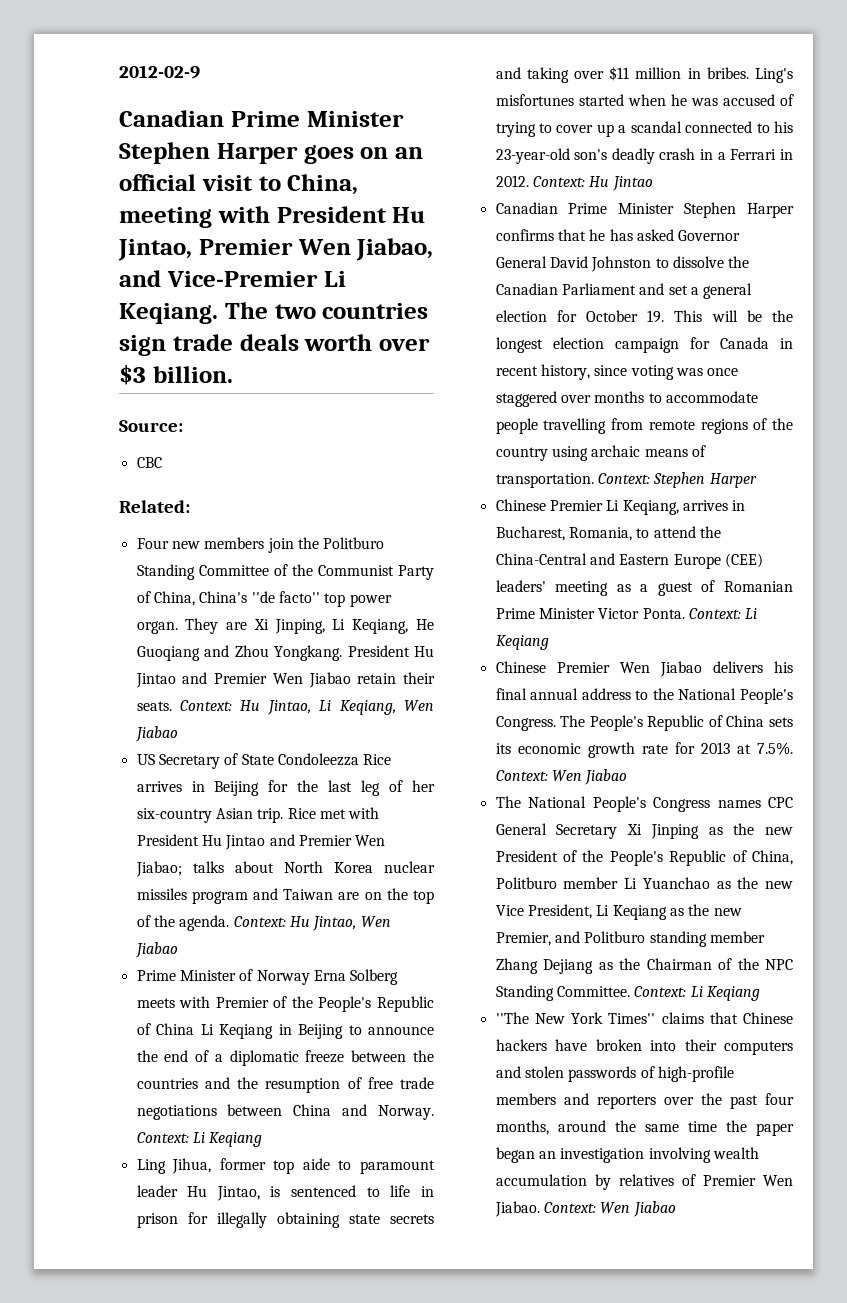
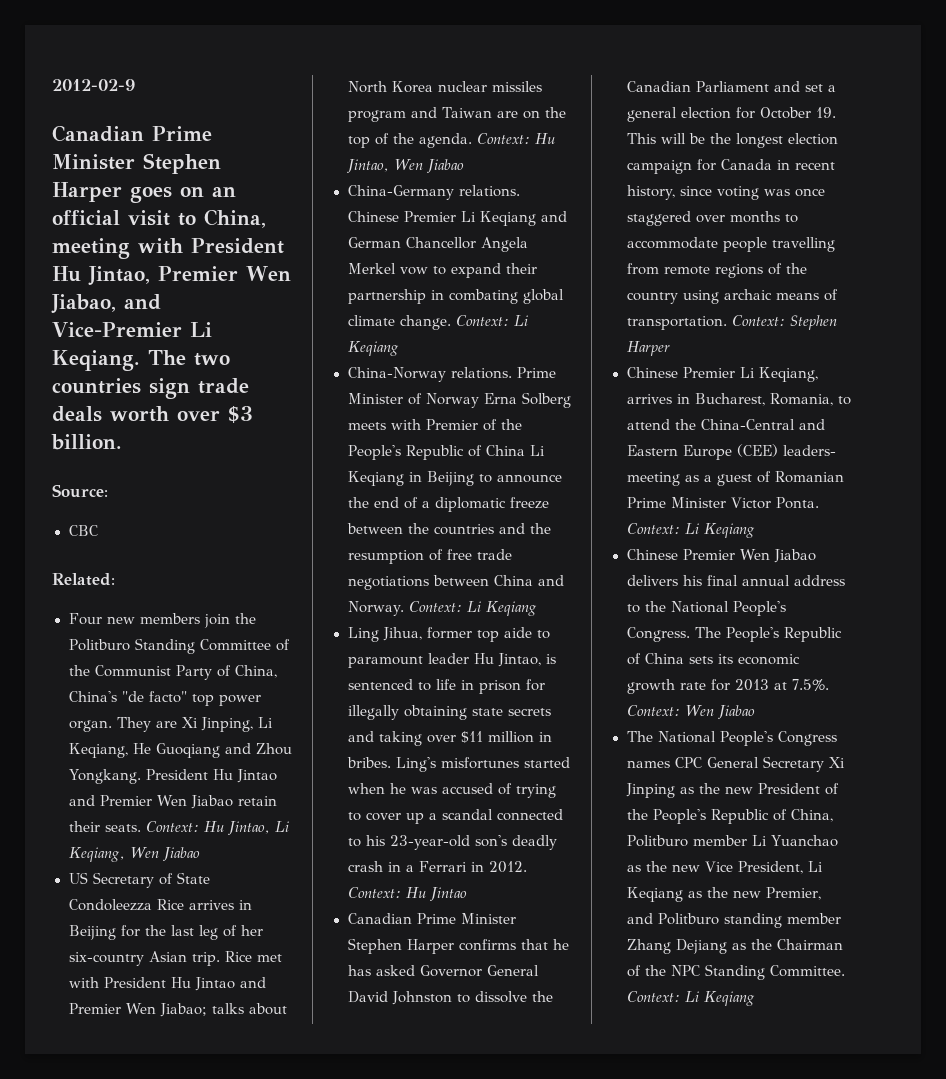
- Four new members join the Politburo Standing Committee of the Communist Party of China, China's ''de facto'' top power organ.
+ Four new members join the Politburo Standing Committee of the Communist Party of China, China's "de facto" top power organ.
+ China-Germany relations. Chinese Premier Li Keqiang and German Chancellor Angela Merkel vow to expand their partnership in combating global climate change. Context: Li Keqiang
+ China-Norway relations.
- Chinese Premier Li Keqiang, arrives in Bucharest, Romania, to attend the China-Central and Eastern Europe (CEE) leaders' meeting as a guest of Romanian Prime Minister Victor Ponta.
+ Chinese Premier Li Keqiang, arrives in Bucharest, Romania, to attend the China-Central and Eastern Europe (CEE) leaders- meeting as a guest of Romanian Prime Minister Victor Ponta.
- ''The New York Times'' claims that Chinese hackers have broken into their computers and stolen passwords of high-profile members and reporters over the past four months, around the same time the paper began an investigation involving wealth accumulation by relatives of Premier Wen Jiabao. Context: Wen Jiabao

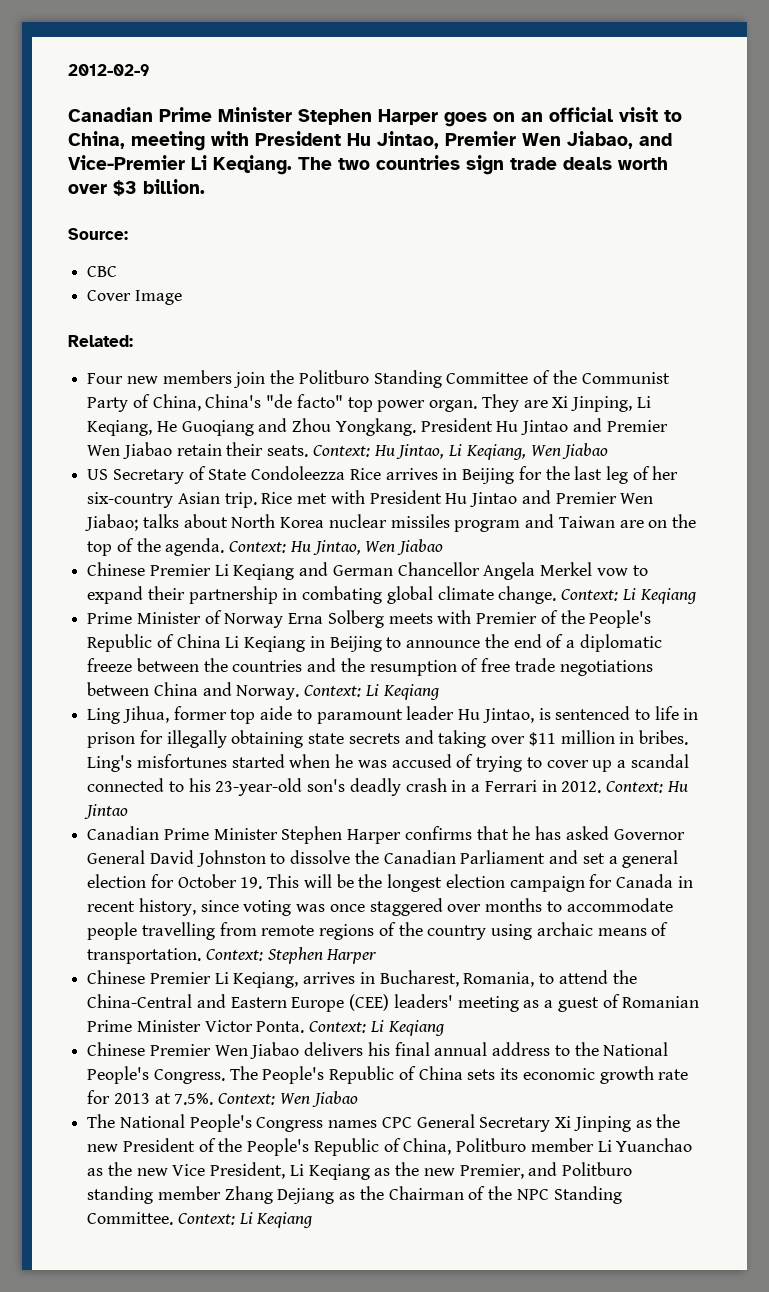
+ Cover Image
- China-Germany relations.
- China-Norway relations.
- Chinese Premier Li Keqiang, arrives in Bucharest, Romania, to attend the China-Central and Eastern Europe (CEE) leaders- meeting as a guest of Romanian Prime Minister Victor Ponta.
+ Chinese Premier Li Keqiang, arrives in Bucharest, Romania, to attend the China-Central and Eastern Europe (CEE) leaders' meeting as a guest of Romanian Prime Minister Victor Ponta.

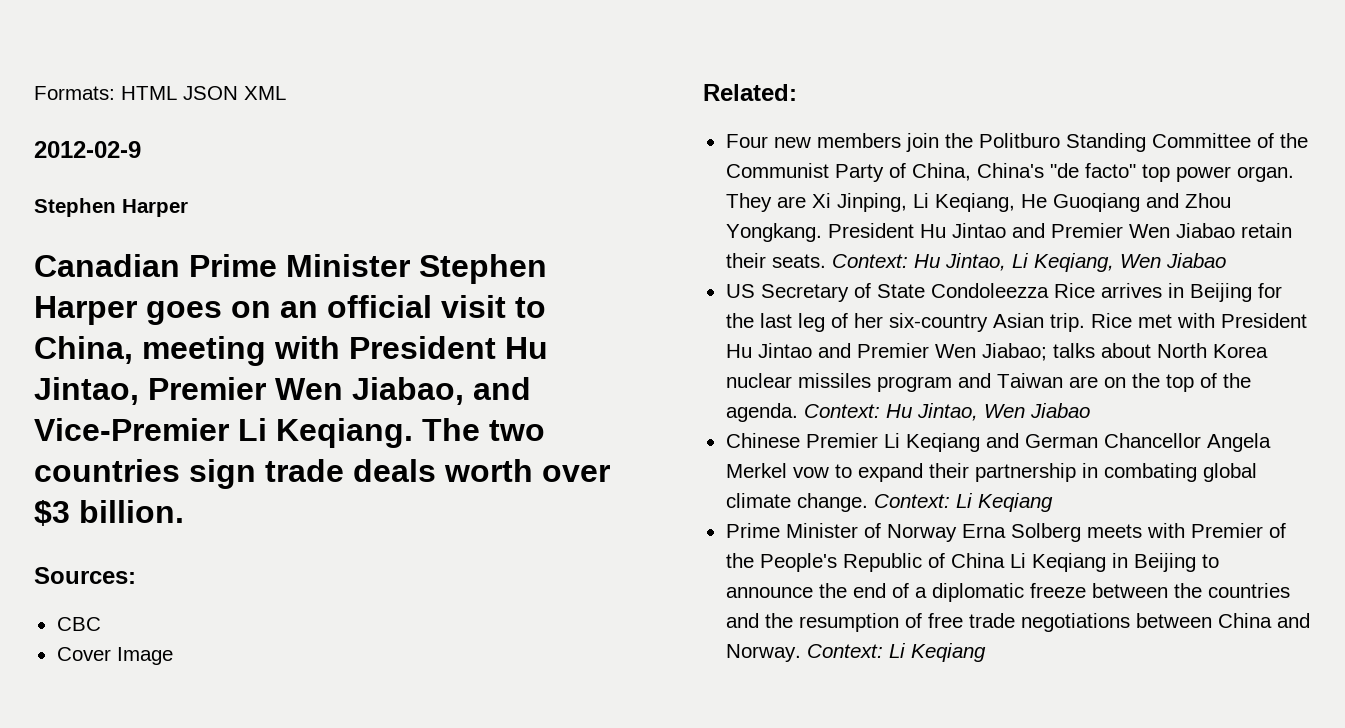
+ Formats: HTML JSON XML
  2012-02-9
+ Stephen Harper
- Source:
+ Sources:
- Ling Jihua, former top aide to paramount leader Hu Jintao, is sentenced to life in prison for illegally obtaining state secrets and taking over $11 million in bribes. Ling's misfortunes started when he was accused of trying to cover up a scandal connected to his 23-year-old son's deadly crash in a Ferrari in 2012. Context: Hu Jintao
- Canadian Prime Minister Stephen Harper confirms that he has asked Governor General David Johnston to dissolve the Canadian Parliament and set a general election for October 19. This will be the longest election campaign for Canada in recent history, since voting was once staggered over months to accommodate people travelling from remote regions of the country using archaic means of transportation. Context: Stephen Harper
- Chinese Premier Li Keqiang, arrives in Bucharest, Romania, to attend the China-Central and Eastern Europe (CEE) leaders' meeting as a guest of Romanian Prime Minister Victor Ponta. Context: Li Keqiang
- Chinese Premier Wen Jiabao delivers his final annual address to the National People's Congress. The People's Republic of China sets its economic growth rate for 2013 at 7.5%. Context: Wen Jiabao
- The National People's Congress names CPC General Secretary Xi Jinping as the new President of the People's Republic of China, Politburo member Li Yuanchao as the new Vice President, Li Keqiang as the new Premier, and Politburo standing member Zhang Dejiang as the Chairman of the NPC Standing Committee. Context: Li Keqiang

